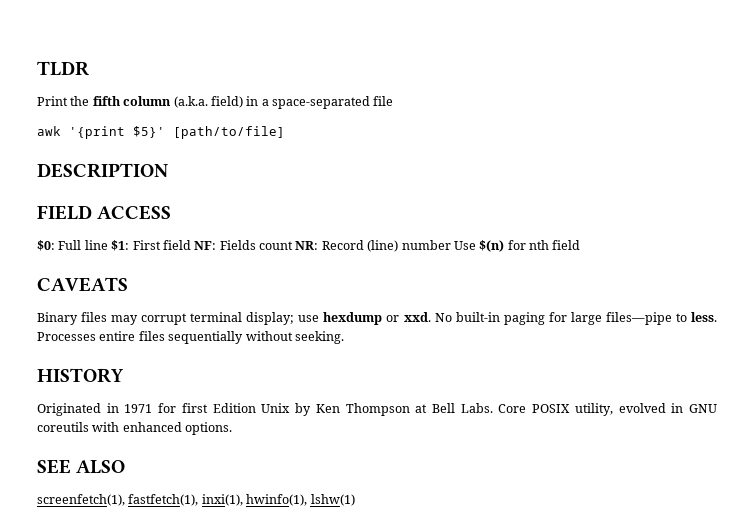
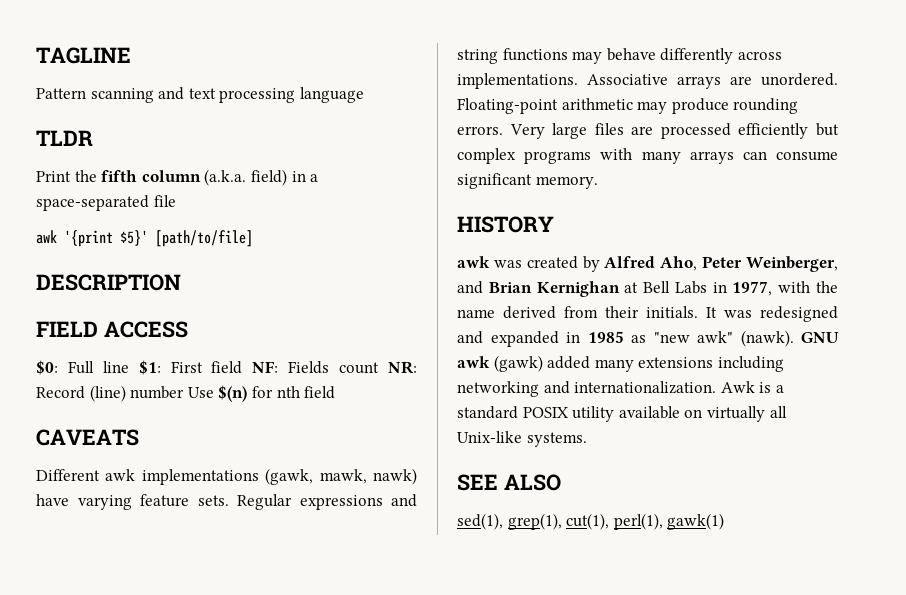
+ TAGLINE
+ Pattern scanning and text processing language
- Binary files may corrupt terminal display; use hexdump or xxd. No built-in paging for large files—pipe to less. Processes entire files sequentially without seeking.
+ Different awk implementations (gawk, mawk, nawk) have varying feature sets. Regular expressions and string functions may behave differently across implementations. Associative arrays are unordered. Floating-point arithmetic may produce rounding errors. Very large files are processed efficiently but complex programs with many arrays can consume significant memory.
  HISTORY
- Originated in 1971 for first Edition Unix by Ken Thompson at Bell Labs. Core POSIX utility, evolved in GNU coreutils with enhanced options.
+ awk was created by Alfred Aho, Peter Weinberger, and Brian Kernighan at Bell Labs in 1977, with the name derived from their initials. It was redesigned and expanded in 1985 as "new awk" (nawk). GNU awk (gawk) added many extensions including networking and internationalization. Awk is a standard POSIX utility available on virtually all Unix-like systems.
  SEE ALSO
- screenfetch(1), fastfetch(1), inxi(1), hwinfo(1), lshw(1)
+ sed(1), grep(1), cut(1), perl(1), gawk(1)

